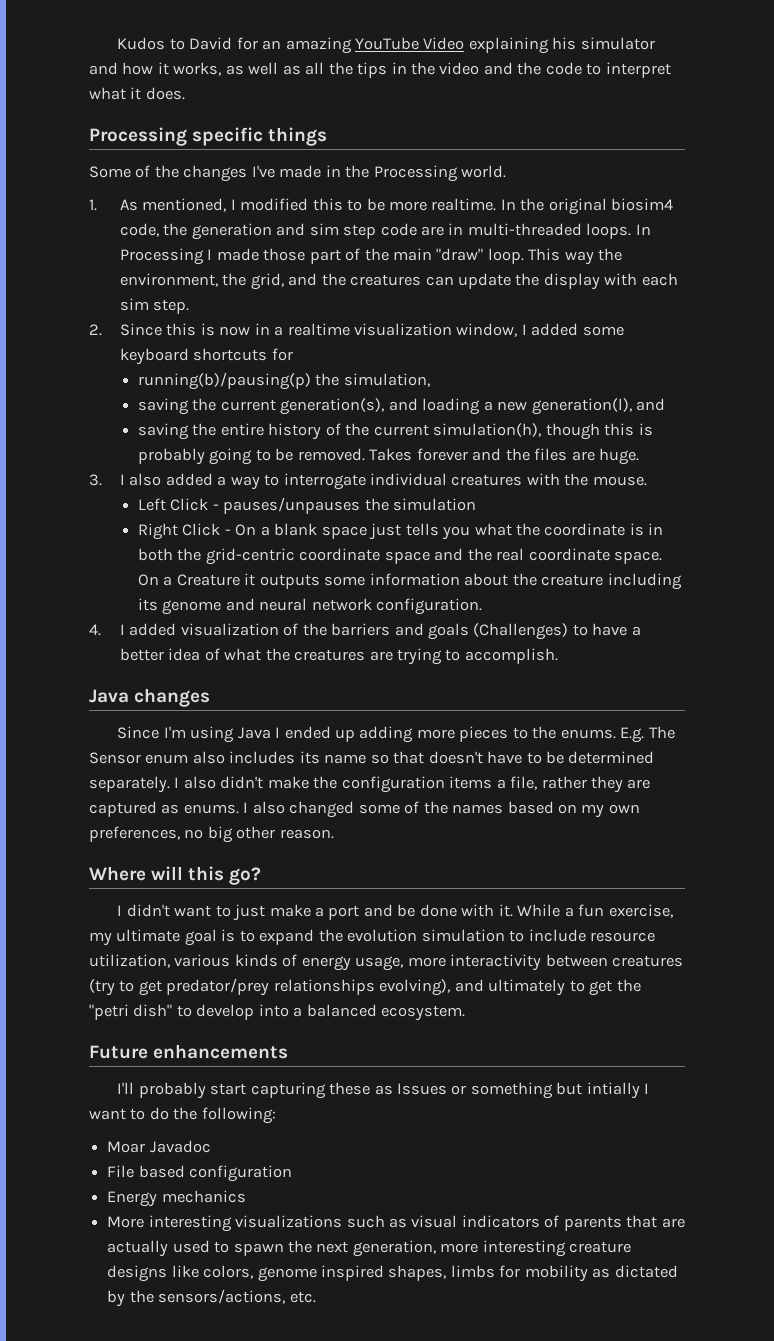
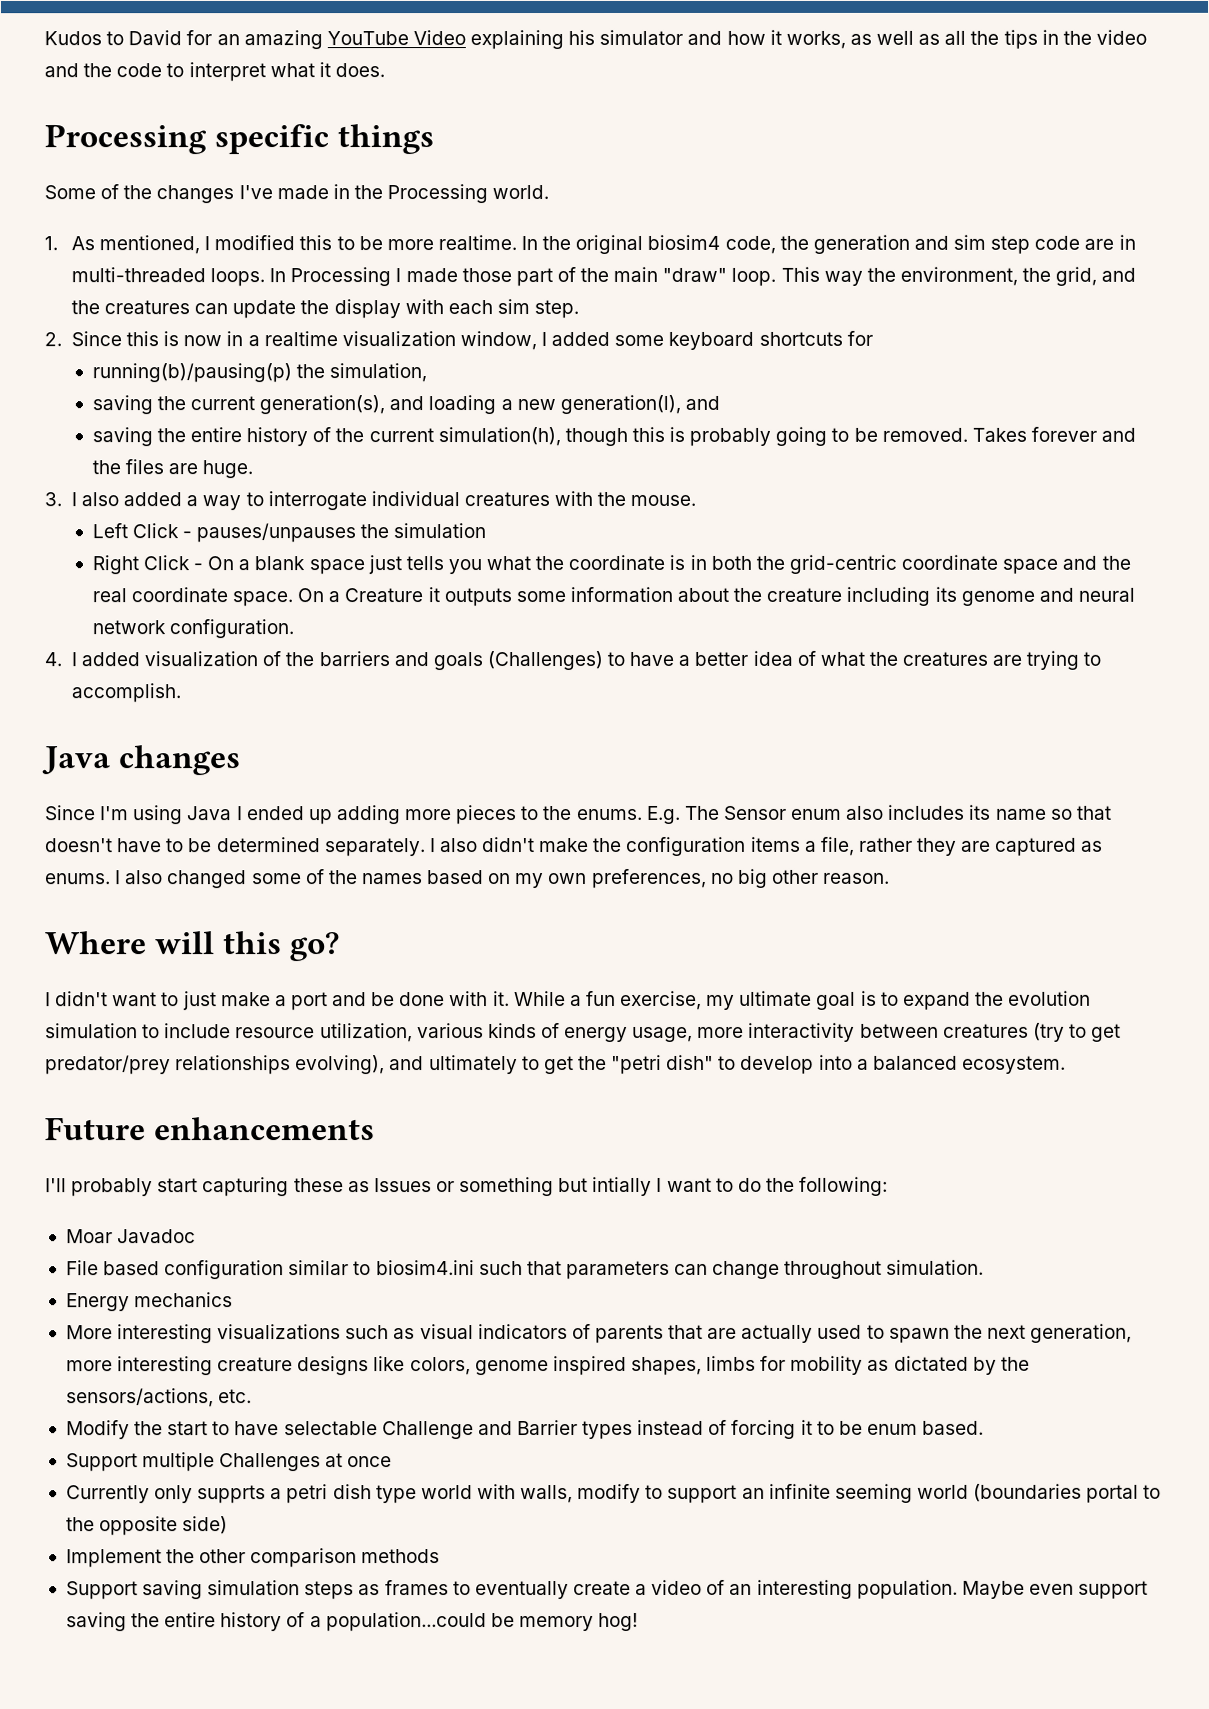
- File based configuration
+ File based configuration similar to biosim4.ini such that parameters can change throughout simulation.
+ Modify the start to have selectable Challenge and Barrier types instead of forcing it to be enum based.
+ Support multiple Challenges at once
+ Currently only supprts a petri dish type world with walls, modify to support an infinite seeming world (boundaries portal to the opposite side)
+ Implement the other comparison methods
+ Support saving simulation steps as frames to eventually create a video of an interesting population. Maybe even support saving the entire history of a population...could be memory hog!

